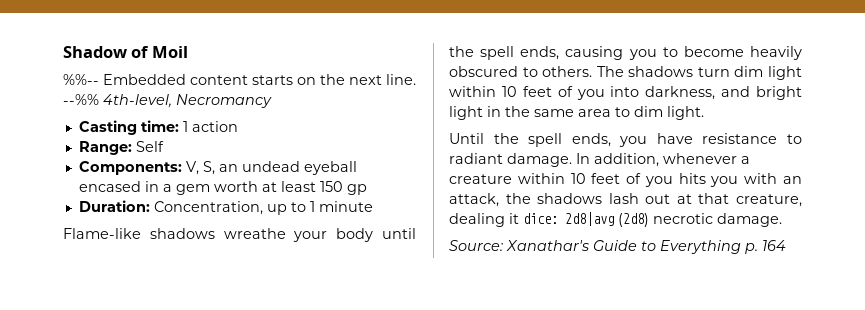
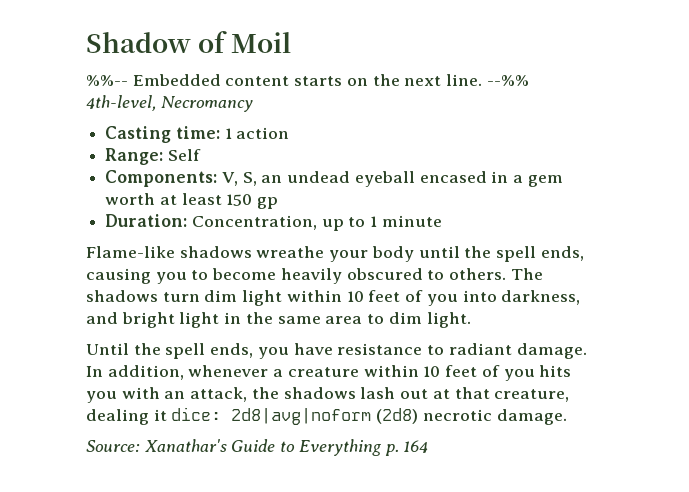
- In addition, whenever a creature within 10 feet of you hits you with an attack, the shadows lash out at that creature, dealing it dice: 2d8|avg (2d8) necrotic damage.
+ In addition, whenever a creature within 10 feet of you hits you with an attack, the shadows lash out at that creature, dealing it dice: 2d8|avg|noform (2d8) necrotic damage.

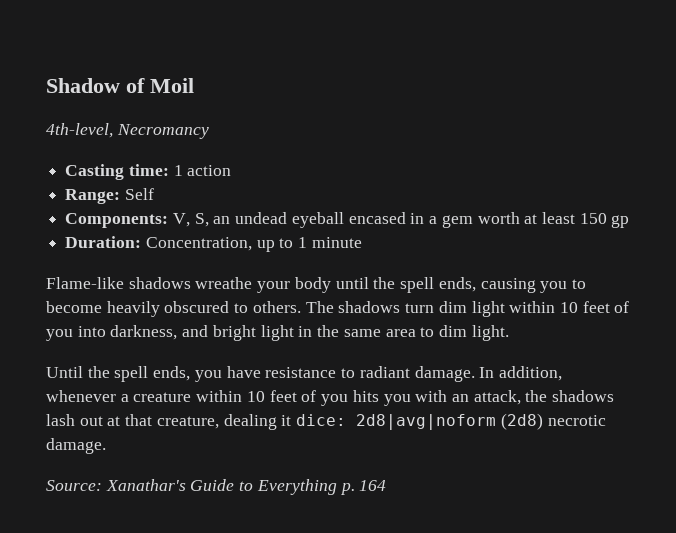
- %%-- Embedded content starts on the next line. --%% 4th-level, Necromancy
+ 4th-level, Necromancy

